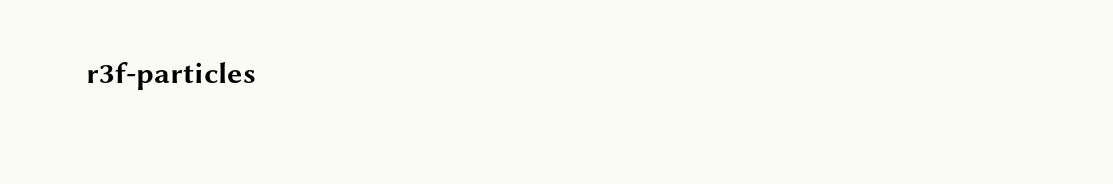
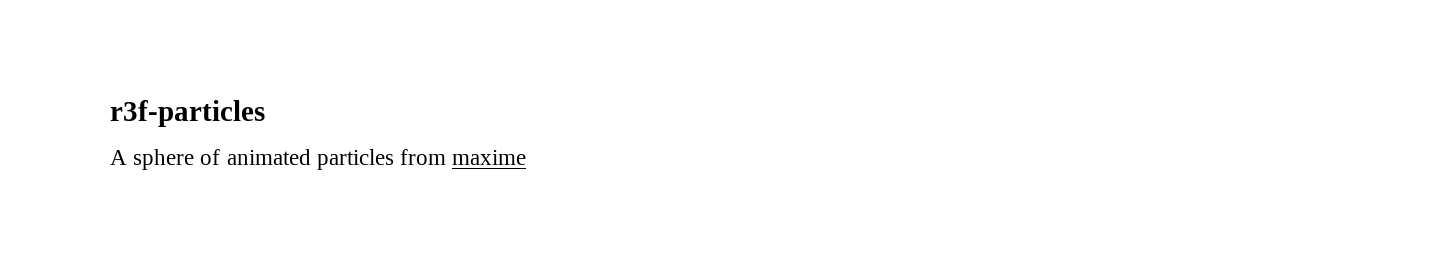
+ A sphere of animated particles from maxime

